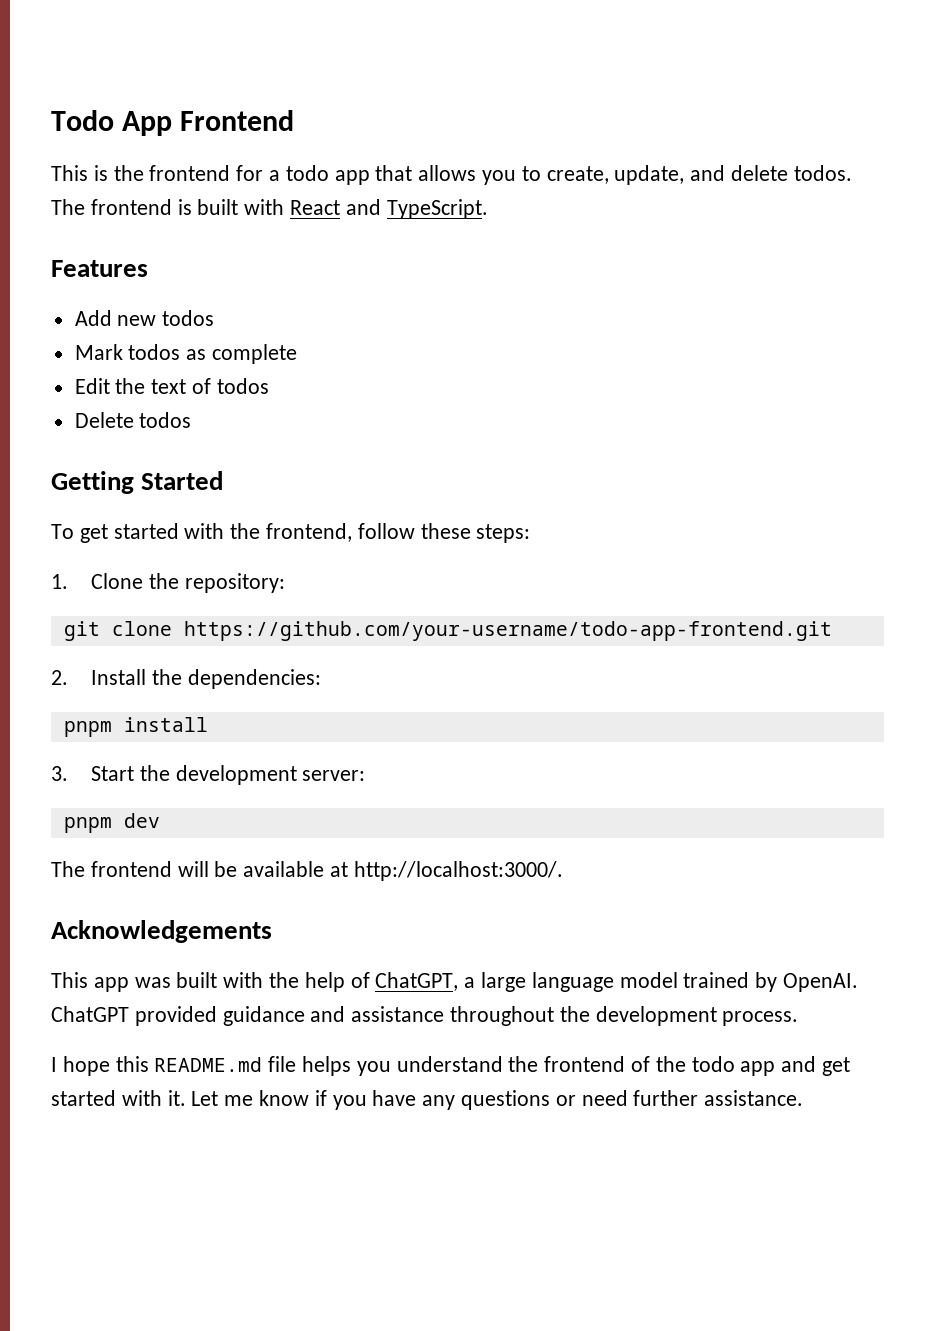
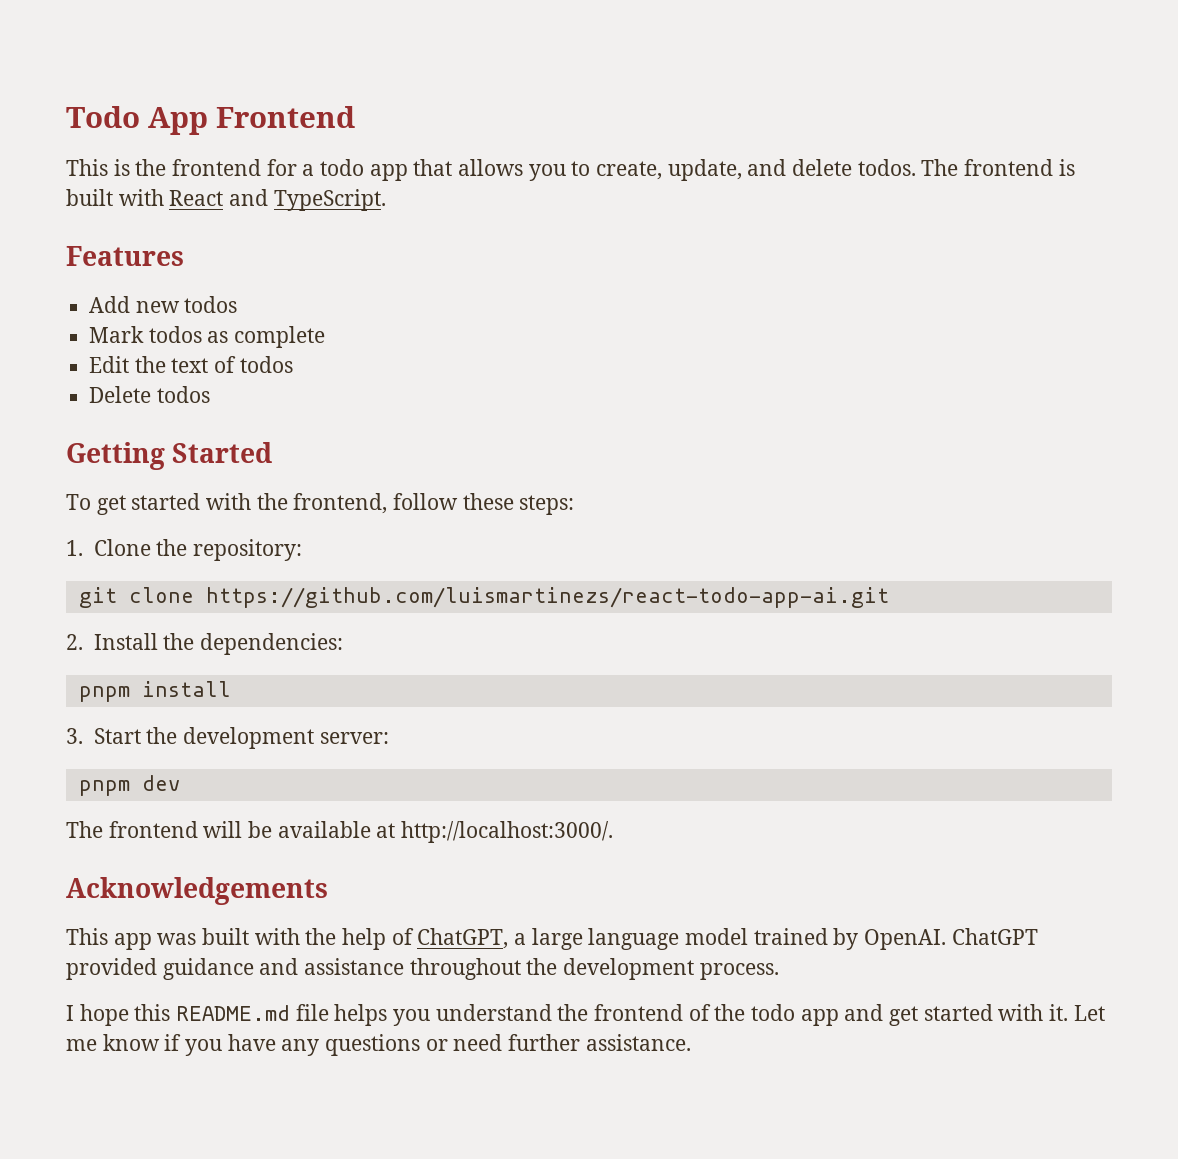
- git clone https://github.com/your-username/todo-app-frontend.git
+ git clone https://github.com/luismartinezs/react-todo-app-ai.git

